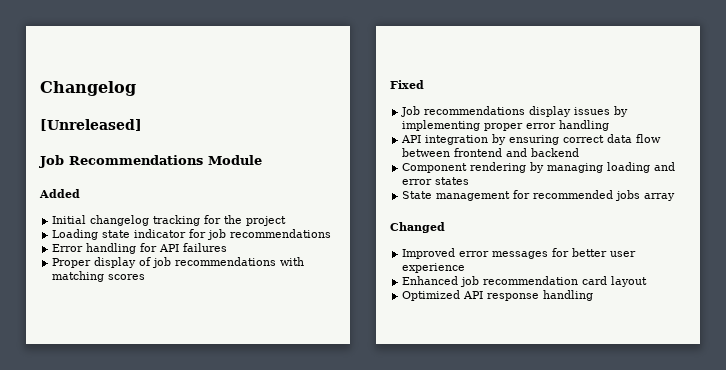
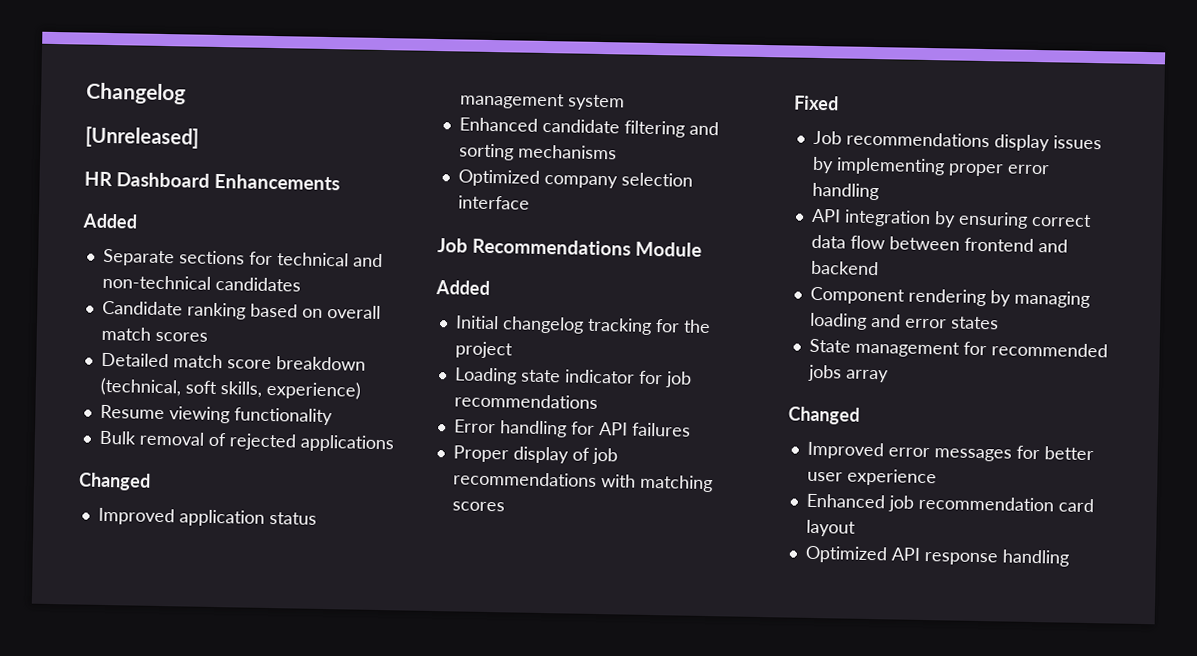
+ HR Dashboard Enhancements
+ Added
+ Separate sections for technical and non-technical candidates
+ Candidate ranking based on overall match scores
+ Detailed match score breakdown (technical, soft skills, experience)
+ Resume viewing functionality
+ Bulk removal of rejected applications
+ Changed
+ Improved application status management system
+ Enhanced candidate filtering and sorting mechanisms
+ Optimized company selection interface

